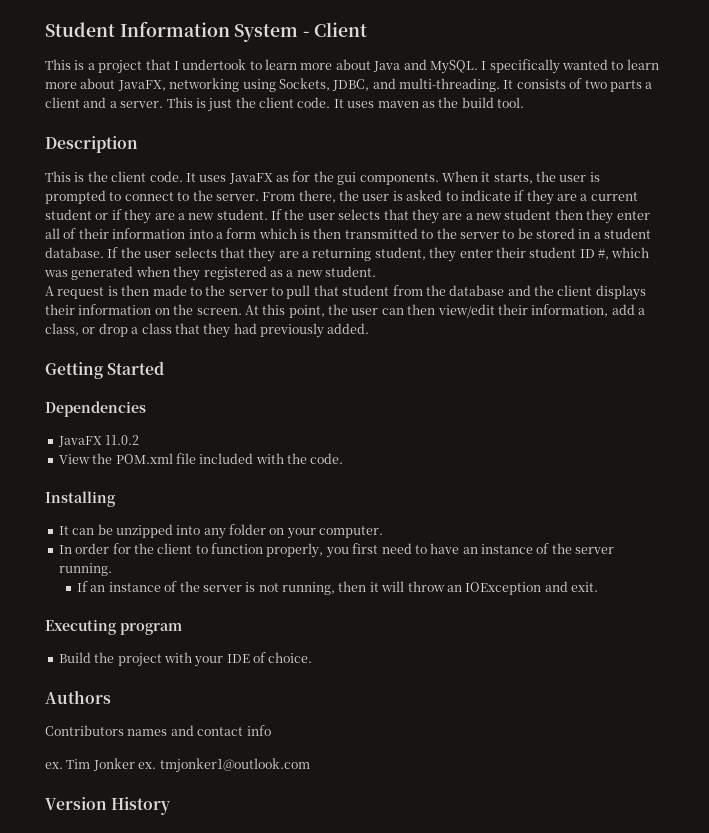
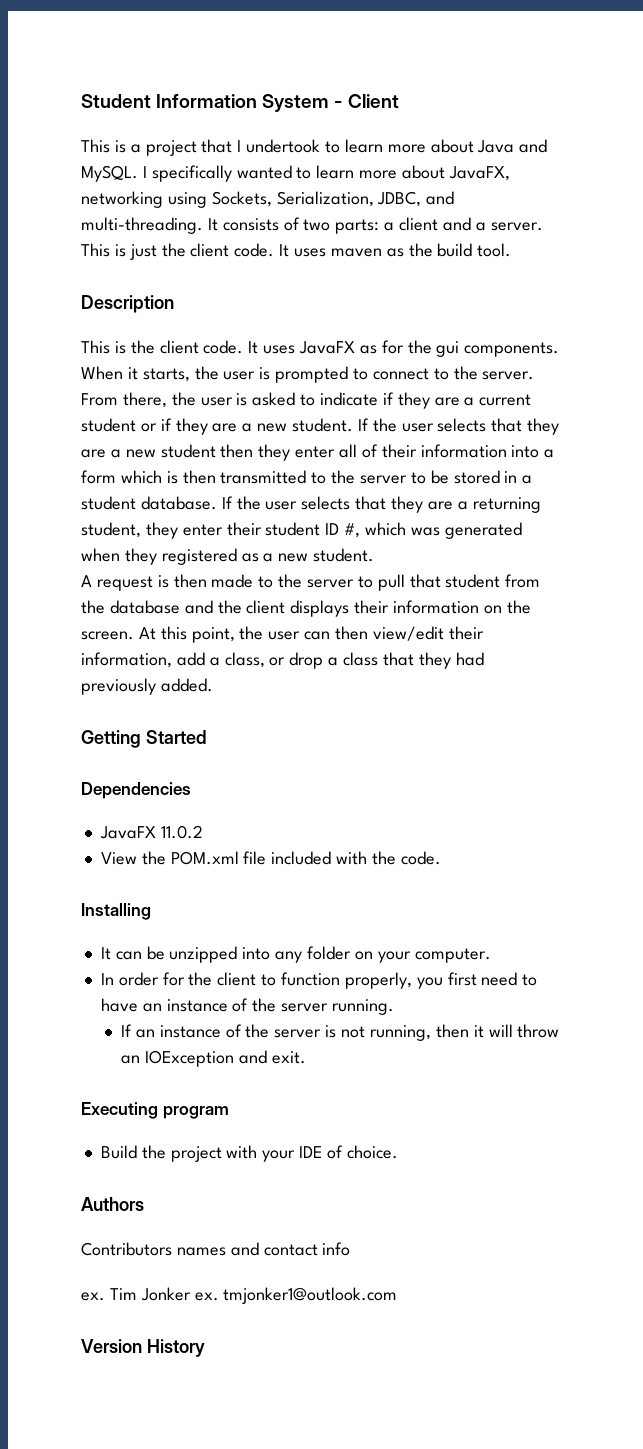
- I specifically wanted to learn more about JavaFX, networking using Sockets, JDBC, and multi-threading.
+ I specifically wanted to learn more about JavaFX, networking using Sockets, Serialization, JDBC, and multi-threading.
- It consists of two parts a client and a server.
+ It consists of two parts: a client and a server.

